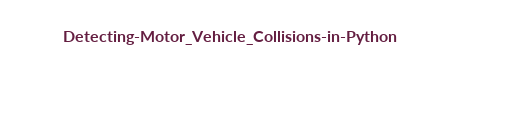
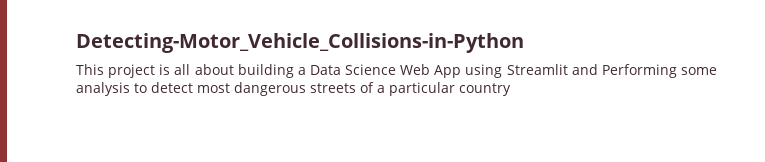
+ This project is all about building a Data Science Web App using Streamlit and Performing some analysis to detect most dangerous streets of a particular country

